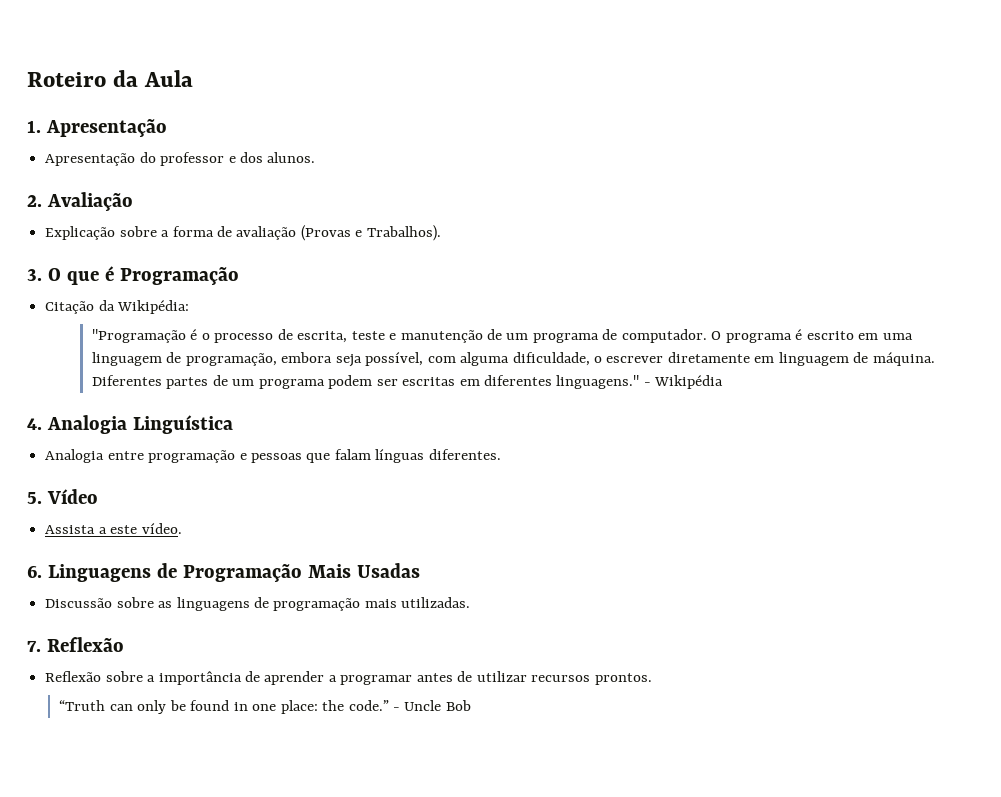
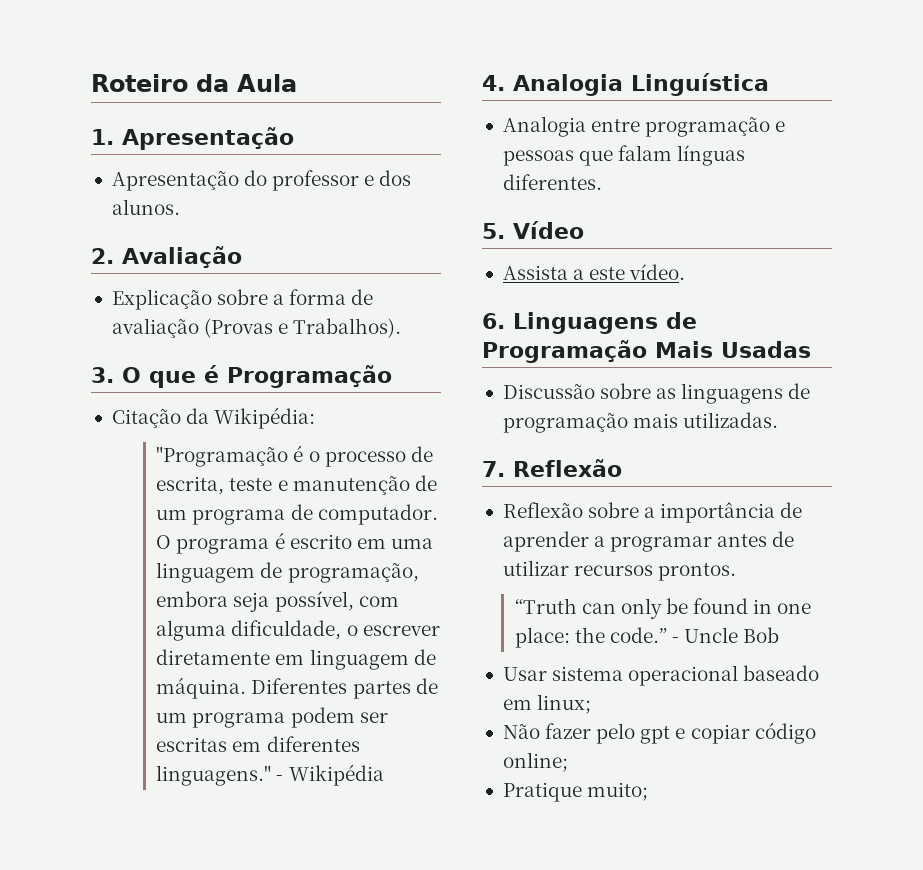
+ Usar sistema operacional baseado em linux;
+ Não fazer pelo gpt e copiar código online;
+ Pratique muito;

